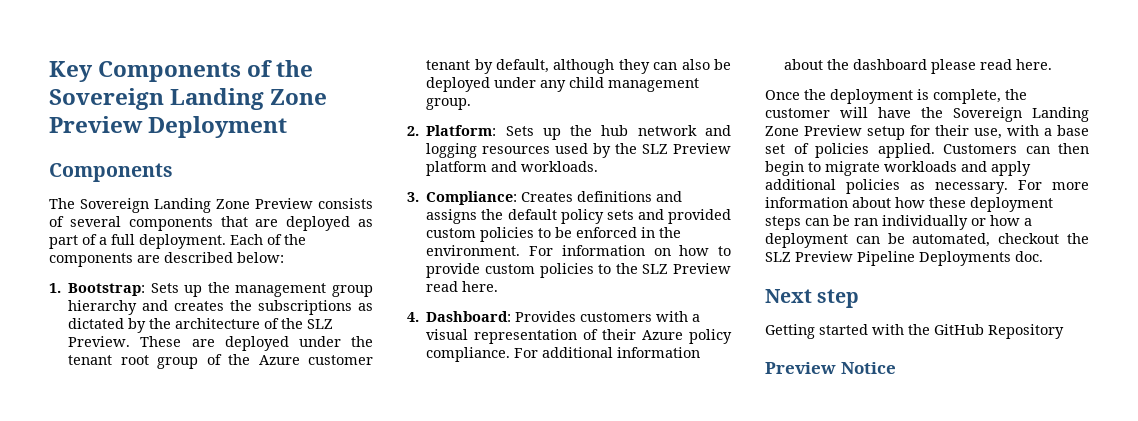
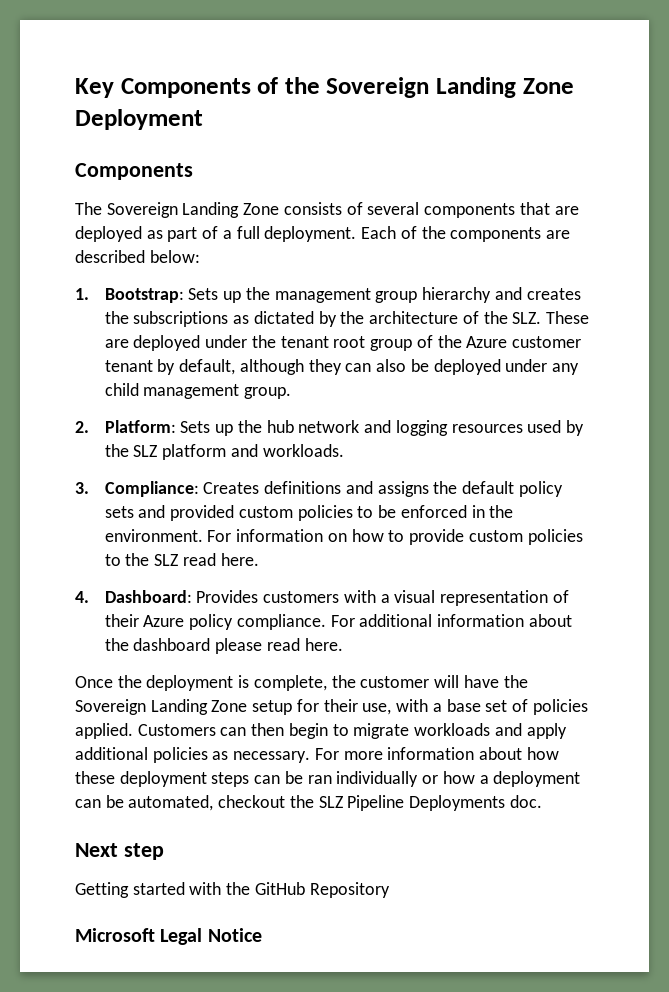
- Key Components of the Sovereign Landing Zone Preview Deployment
+ Key Components of the Sovereign Landing Zone Deployment
- The Sovereign Landing Zone Preview consists of several components that are deployed as part of a full deployment.
+ The Sovereign Landing Zone consists of several components that are deployed as part of a full deployment.
- 1. Bootstrap: Sets up the management group hierarchy and creates the subscriptions as dictated by the architecture of the SLZ Preview. These are deployed under the tenant root group of the Azure customer tenant by default, although they can also be deployed under any child management group.
+ 1. Bootstrap: Sets up the management group hierarchy and creates the subscriptions as dictated by the architecture of the SLZ. These are deployed under the tenant root group of the Azure customer tenant by default, although they can also be deployed under any child management group.
- 2. Platform: Sets up the hub network and logging resources used by the SLZ Preview platform and workloads.
+ 2. Platform: Sets up the hub network and logging resources used by the SLZ platform and workloads.
- For information on how to provide custom policies to the SLZ Preview read here.
+ For information on how to provide custom policies to the SLZ read here.
- Once the deployment is complete, the customer will have the Sovereign Landing Zone Preview setup for their use, with a base set of policies applied.
+ Once the deployment is complete, the customer will have the Sovereign Landing Zone setup for their use, with a base set of policies applied.
- For more information about how these deployment steps can be ran individually or how a deployment can be automated, checkout the SLZ Preview Pipeline Deployments doc.
+ For more information about how these deployment steps can be ran individually or how a deployment can be automated, checkout the SLZ Pipeline Deployments doc.
- Preview Notice
+ Microsoft Legal Notice

